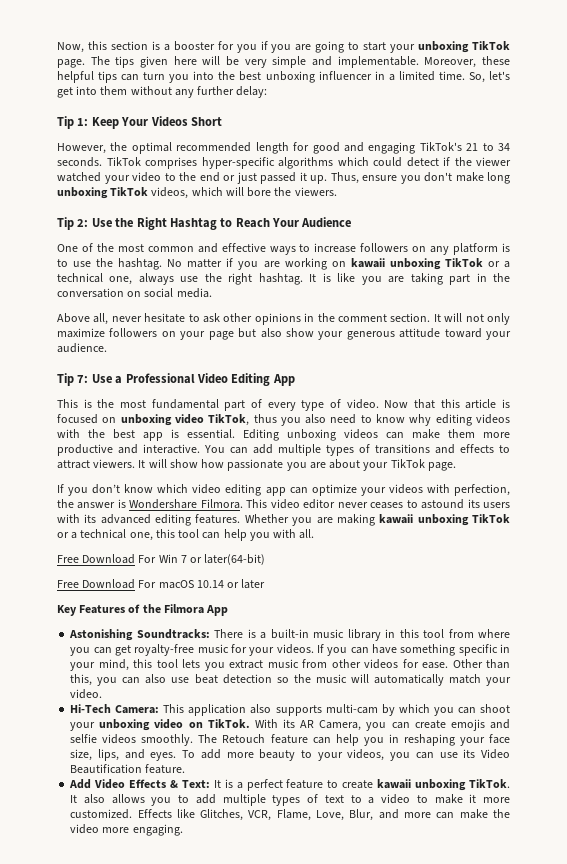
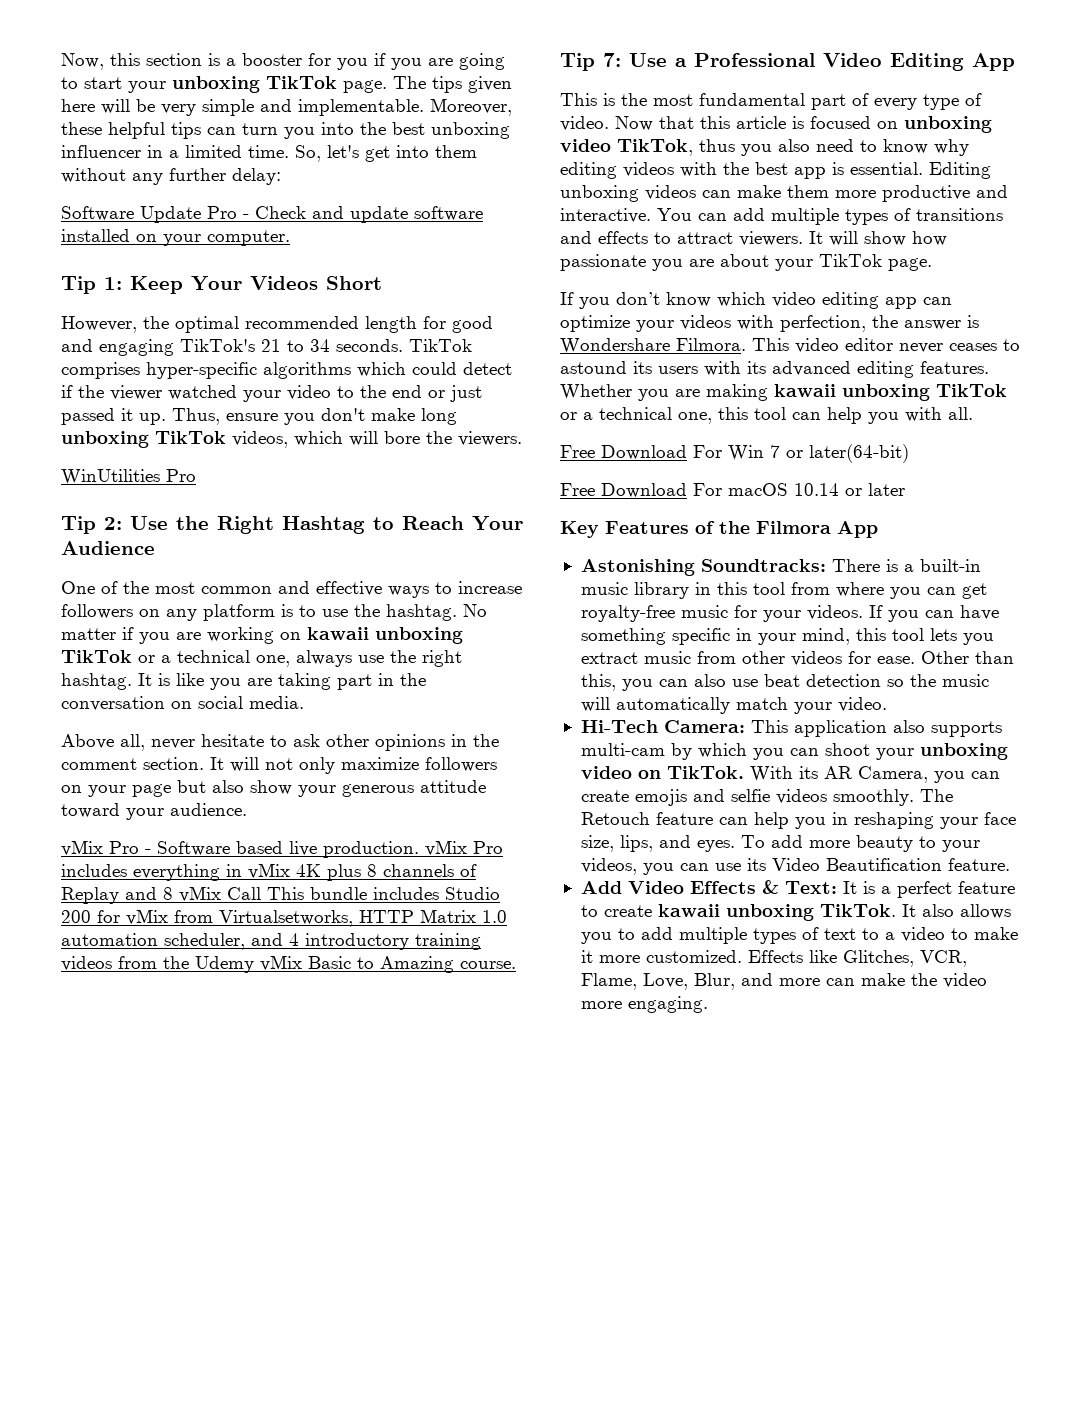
+ Software Update Pro - Check and update software installed on your computer.
+ WinUtilities Pro
+ vMix Pro - Software based live production. vMix Pro includes everything in vMix 4K plus 8 channels of Replay and 8 vMix Call This bundle includes Studio 200 for vMix from Virtualsetworks, HTTP Matrix 1.0 automation scheduler, and 4 introductory training videos from the Udemy vMix Basic to Amazing course.

